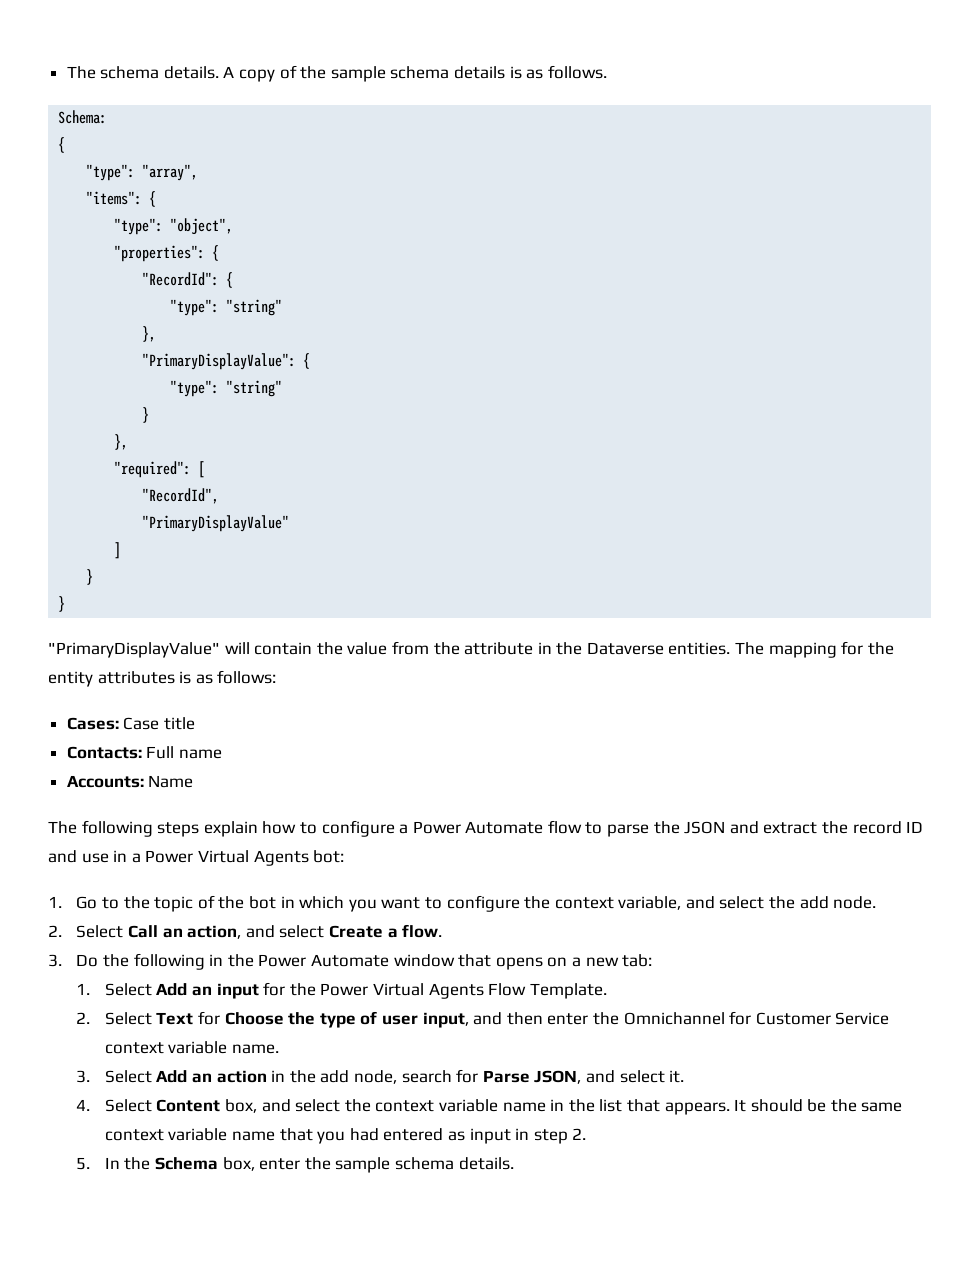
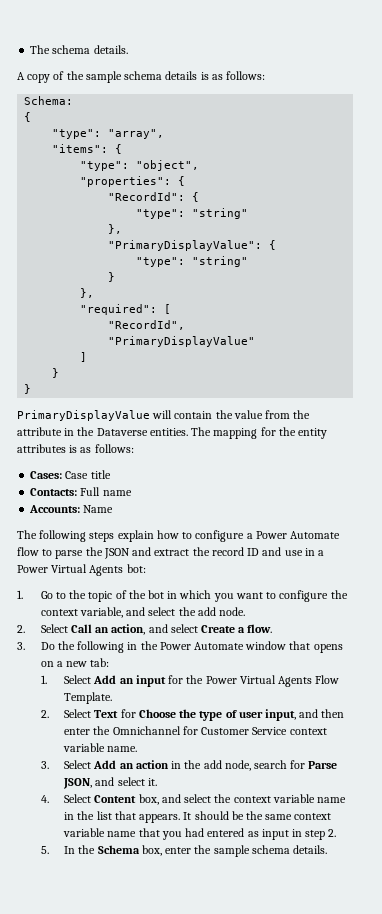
- The schema details. A copy of the sample schema details is as follows.
+ The schema details.
+ A copy of the sample schema details is as follows:
- "PrimaryDisplayValue" will contain the value from the attribute in the Dataverse entities.
+ PrimaryDisplayValue will contain the value from the attribute in the Dataverse entities.

